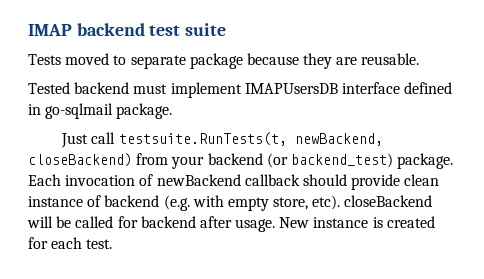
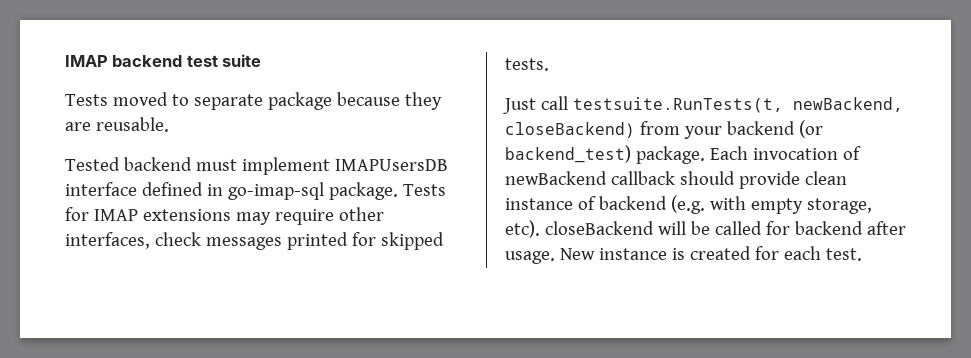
- Tested backend must implement IMAPUsersDB interface defined in go-sqlmail package.
+ Tested backend must implement IMAPUsersDB interface defined in go-imap-sql package. Tests for IMAP extensions may require other interfaces, check messages printed for skipped tests.
- Each invocation of newBackend callback should provide clean instance of backend (e.g. with empty store, etc). closeBackend will be called for backend after usage.
+ Each invocation of newBackend callback should provide clean instance of backend (e.g. with empty storage, etc). closeBackend will be called for backend after usage.

